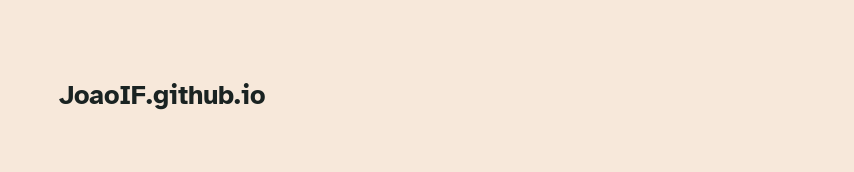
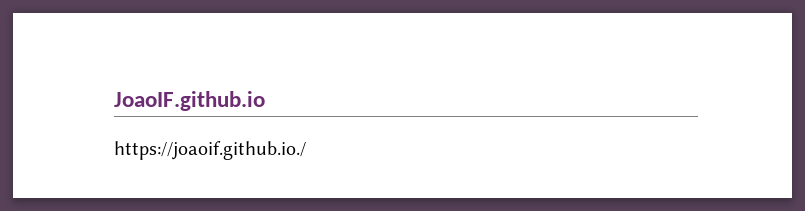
+ https://joaoif.github.io./

